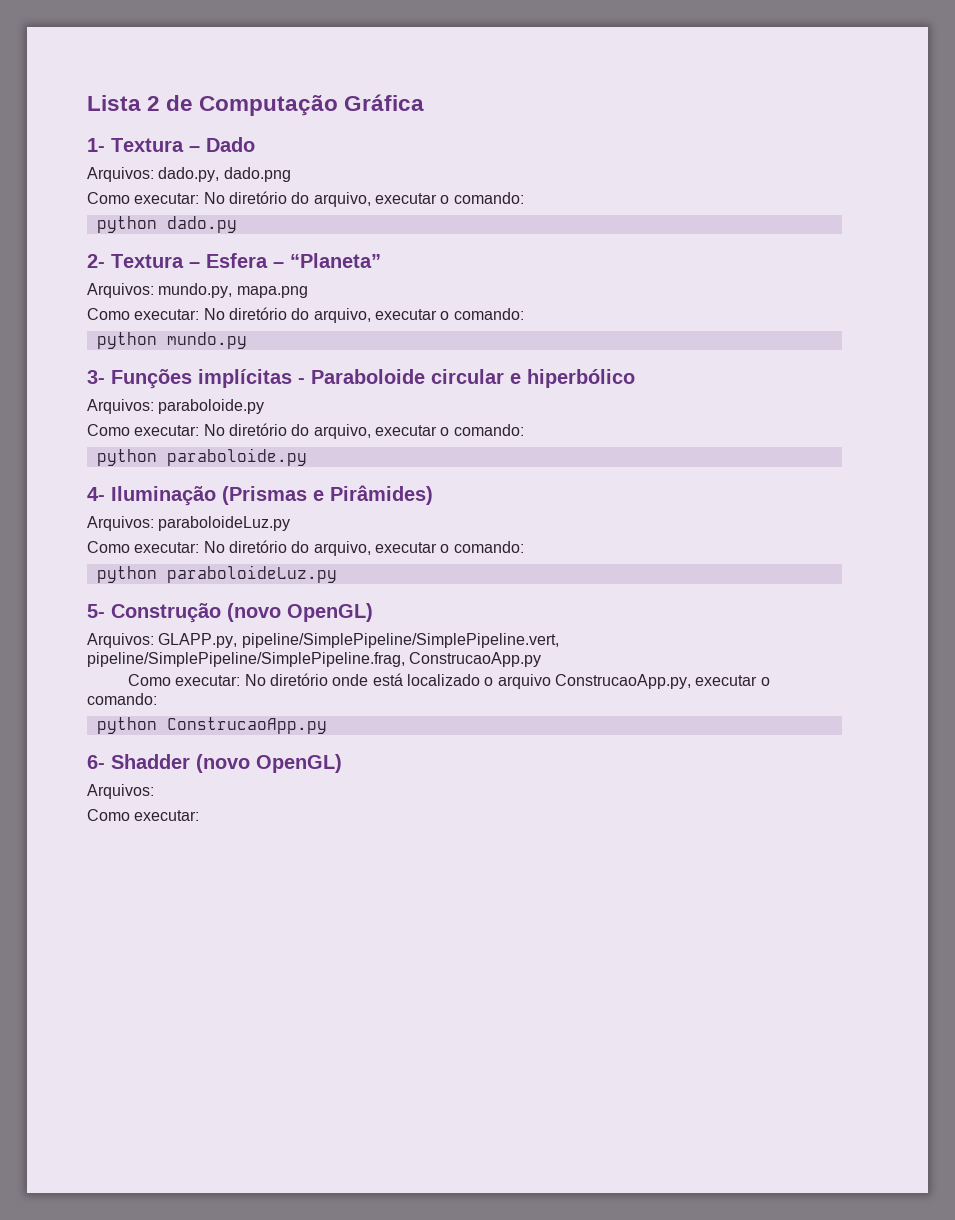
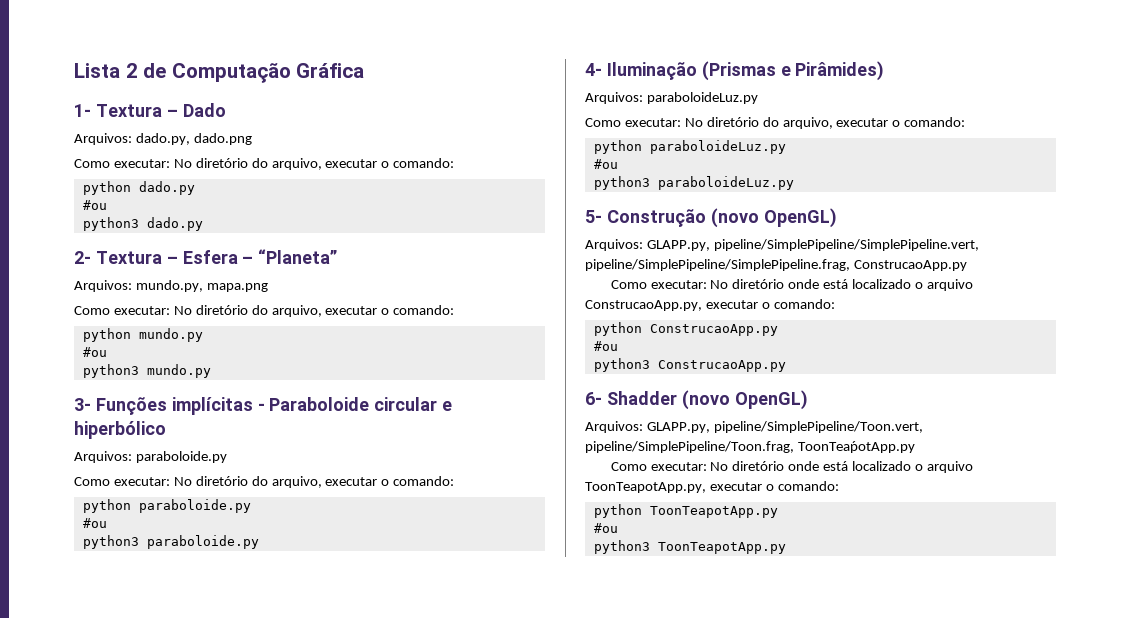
  python dado.py
+ #ou
+ python3 dado.py
  python mundo.py
+ #ou
+ python3 mundo.py
  python paraboloide.py
+ #ou
+ python3 paraboloide.py
  python paraboloideLuz.py
+ #ou
+ python3 paraboloideLuz.py
  python ConstrucaoApp.py
+ #ou
+ python3 ConstrucaoApp.py
  6- Shadder (novo OpenGL)
- Arquivos:
- Como executar:
+ Arquivos: GLAPP.py, pipeline/SimplePipeline/Toon.vert, pipeline/SimplePipeline/Toon.frag, ToonTeaṕotApp.py
+ Como executar: No diretório onde está localizado o arquivo ToonTeapotApp.py, executar o comando:
+ python ToonTeapotApp.py
+ #ou
+ python3 ToonTeapotApp.py

